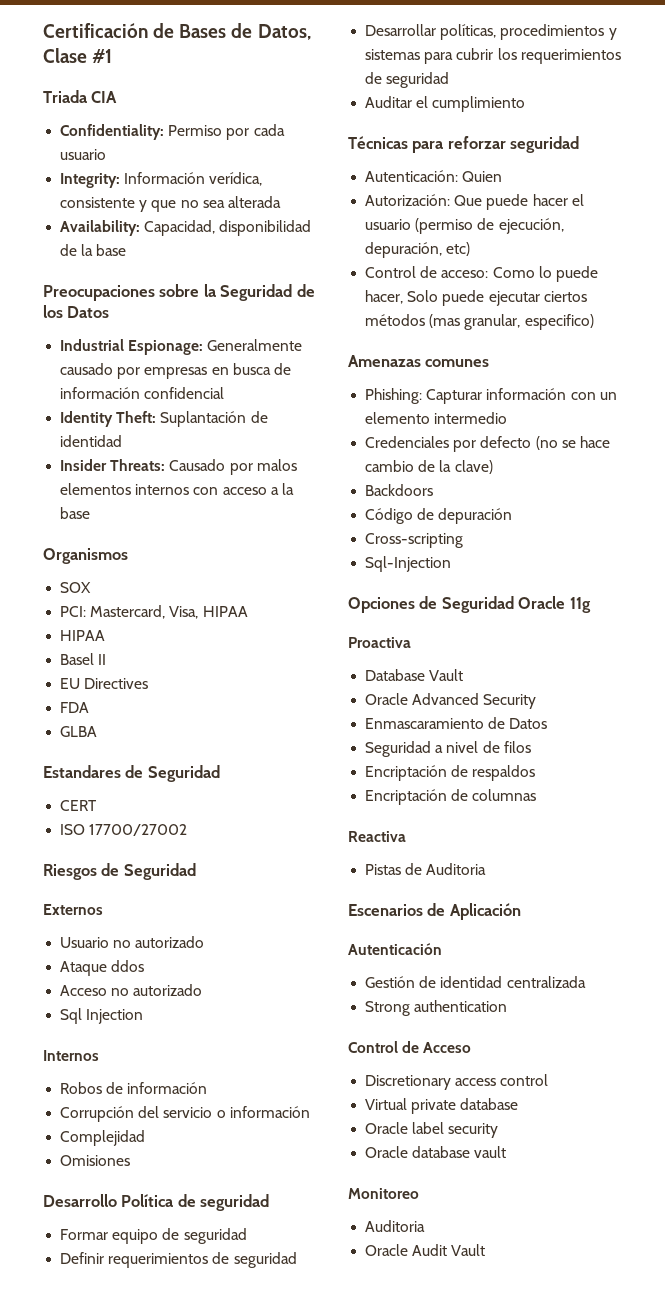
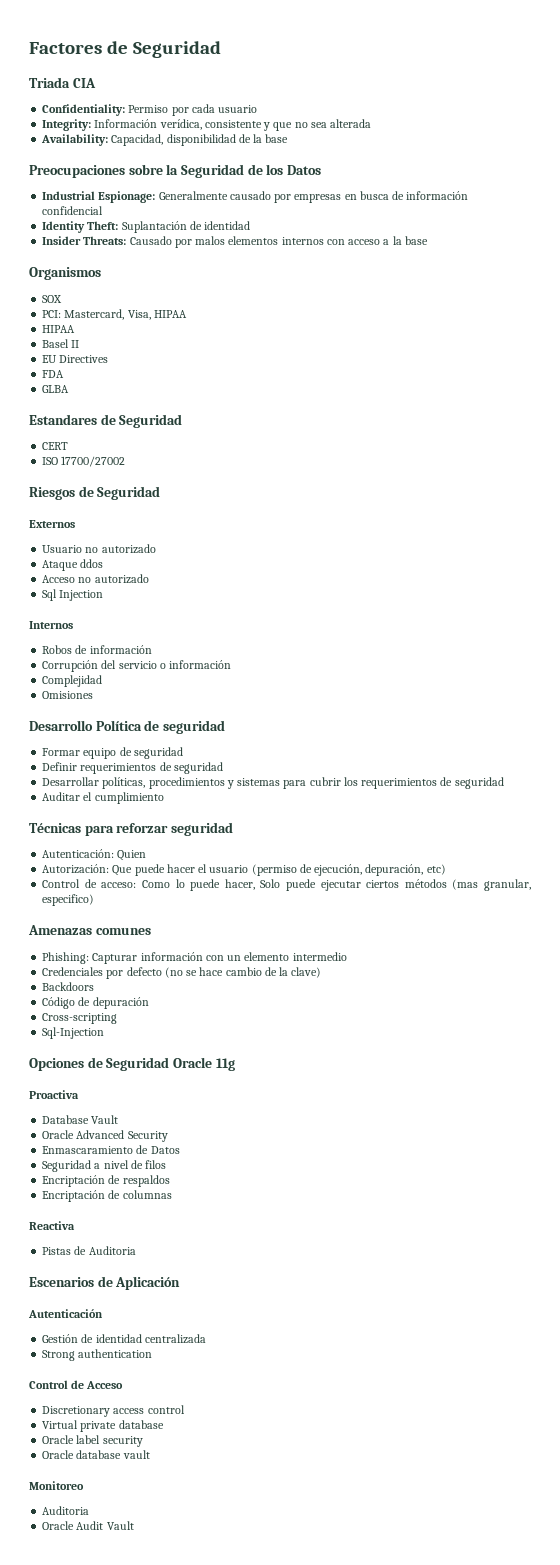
- Certificación de Bases de Datos, Clase #1
+ Factores de Seguridad

